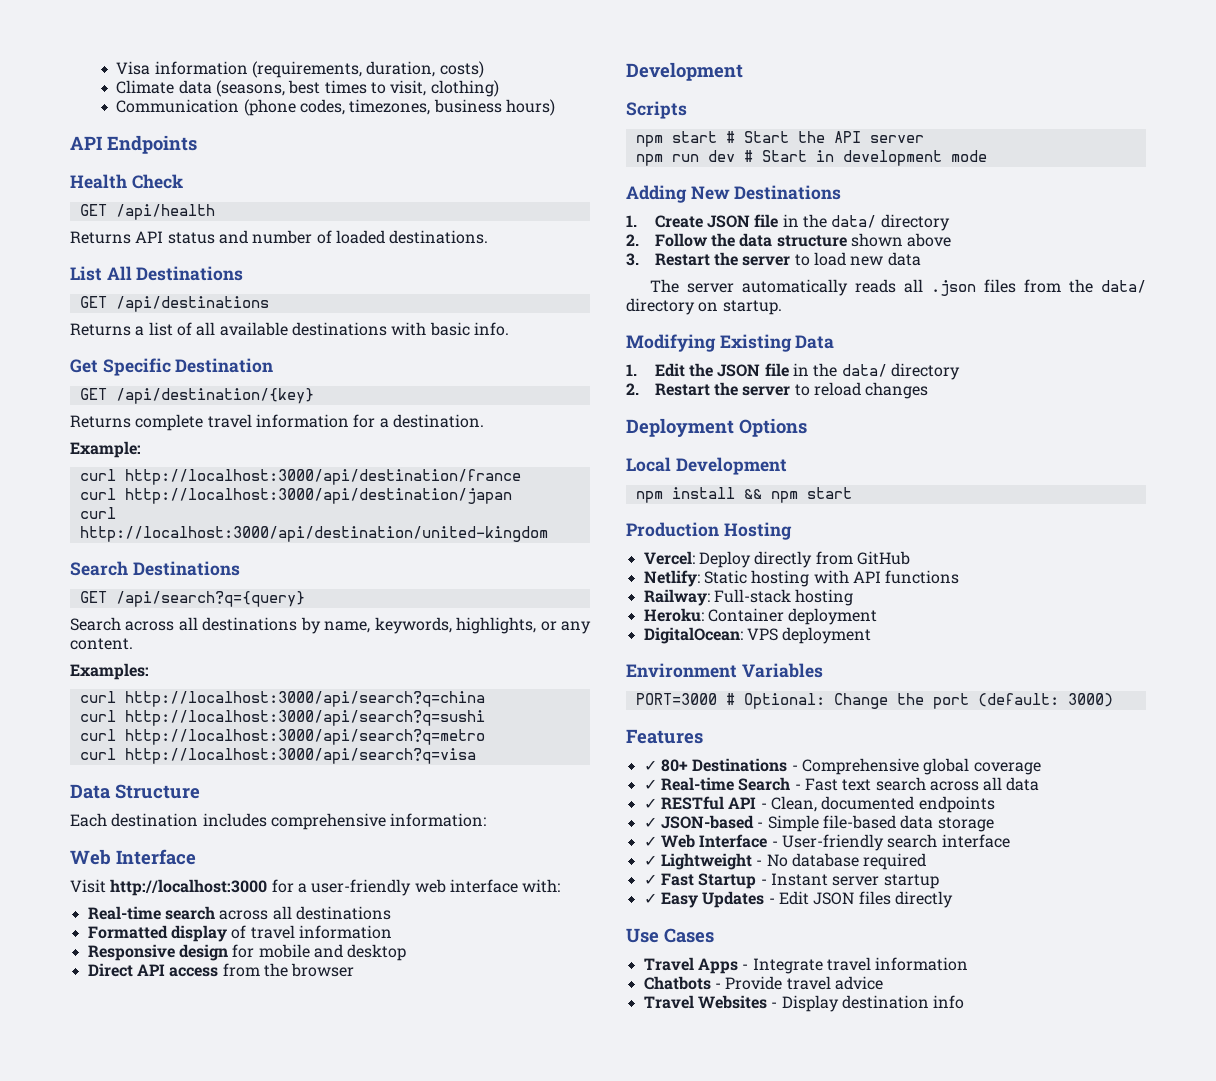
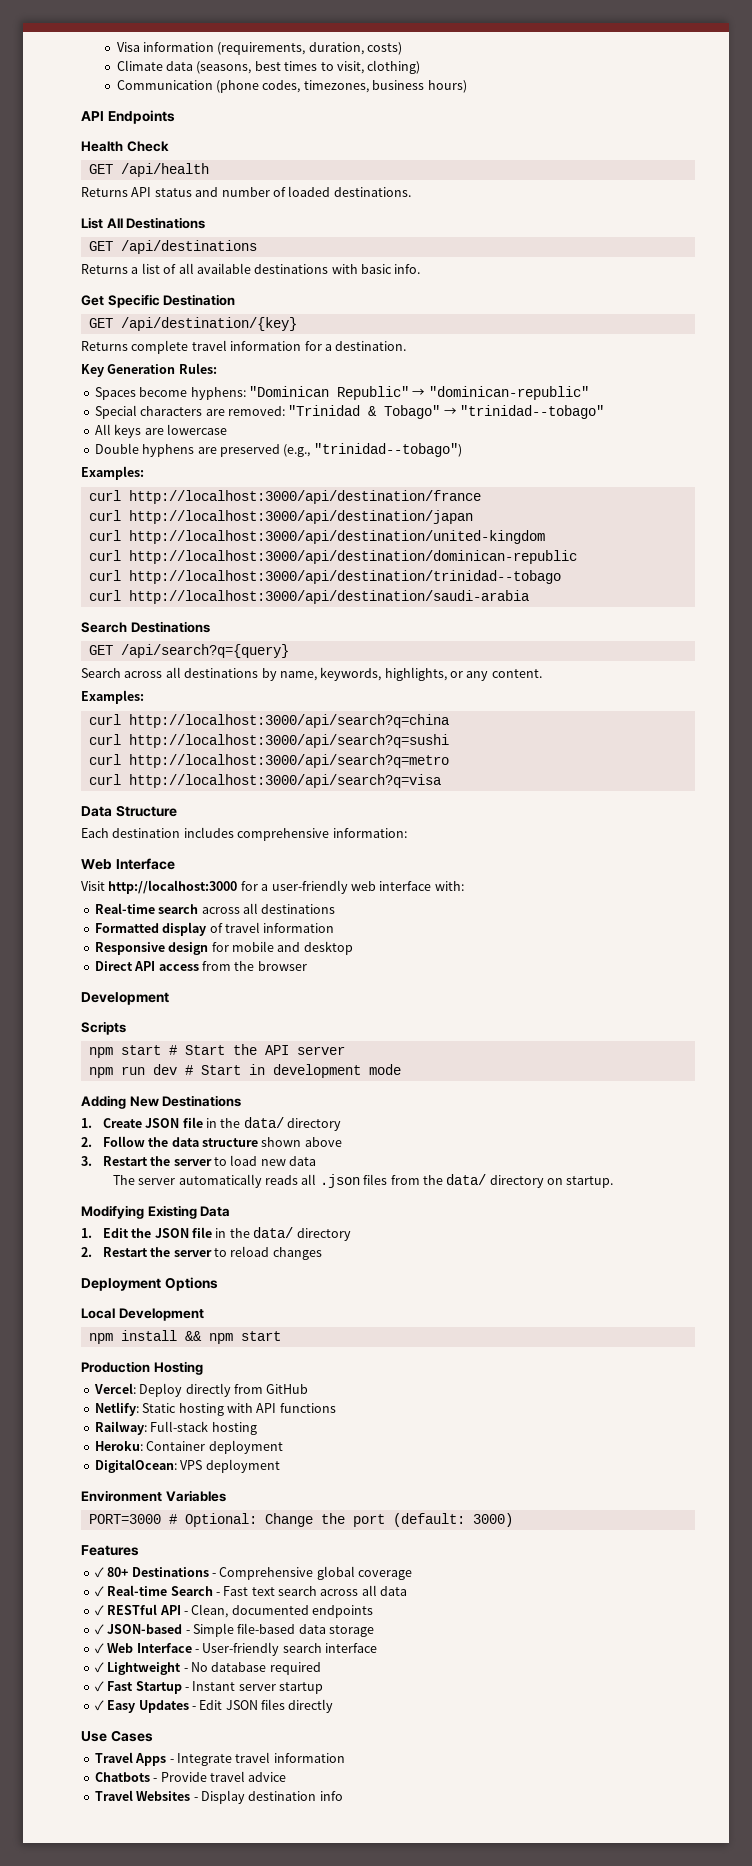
- Example:
+ Key Generation Rules:
+ Spaces become hyphens: "Dominican Republic" → "dominican-republic"
+ Special characters are removed: "Trinidad & Tobago" → "trinidad--tobago"
+ All keys are lowercase
+ Double hyphens are preserved (e.g., "trinidad--tobago")
+ Examples:
+ curl http://localhost:3000/api/destination/dominican-republic
+ curl http://localhost:3000/api/destination/trinidad--tobago
+ curl http://localhost:3000/api/destination/saudi-arabia

